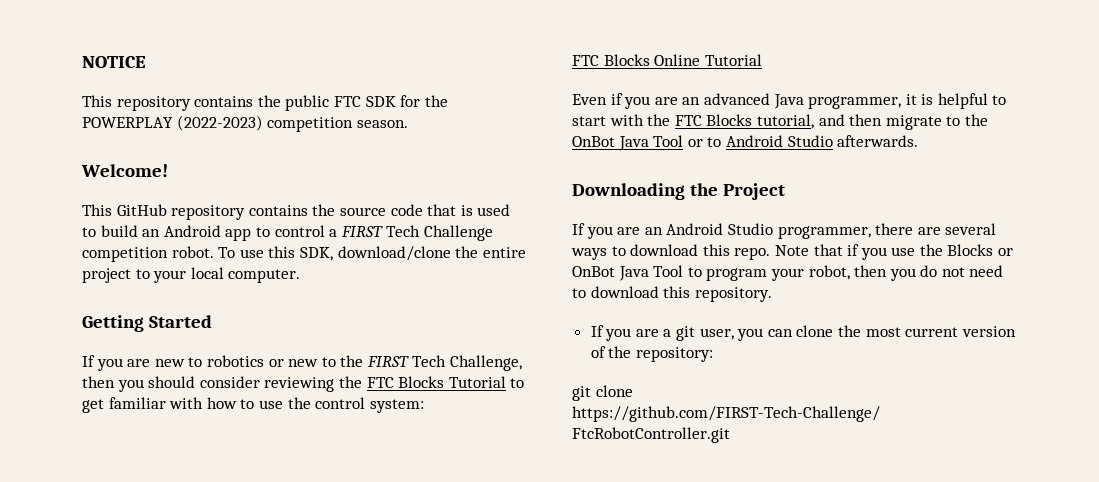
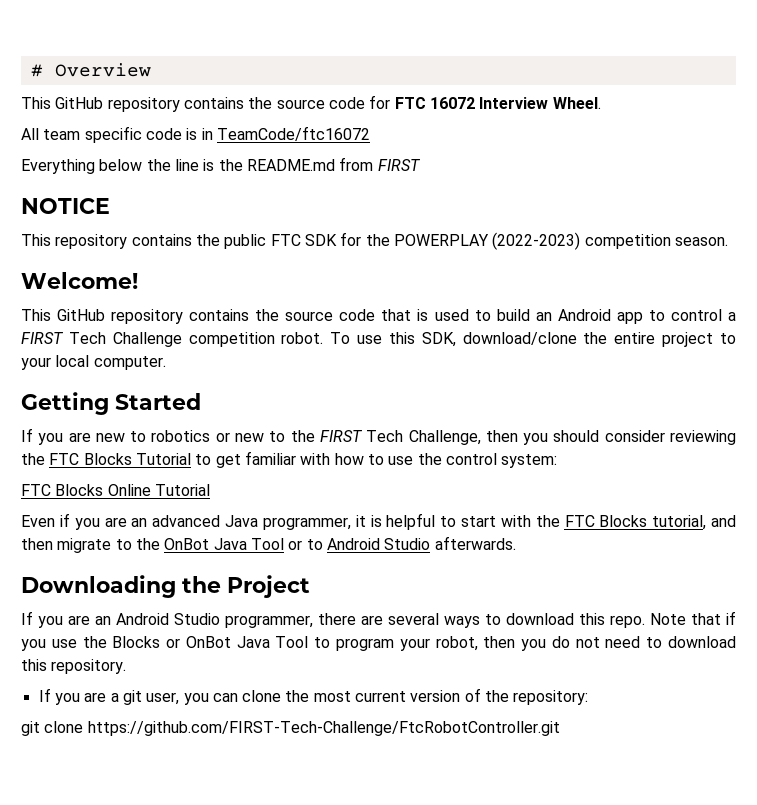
+ # Overview
+ This GitHub repository contains the source code for FTC 16072 Interview Wheel.
+ All team specific code is in TeamCode/ftc16072
+ Everything below the line is the README.md from FIRST

